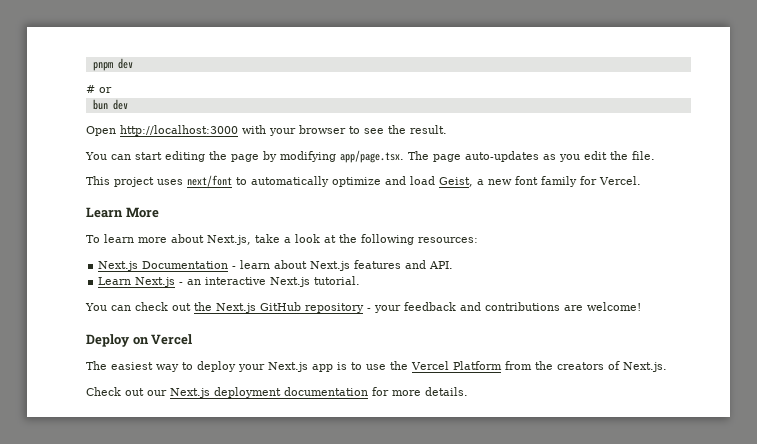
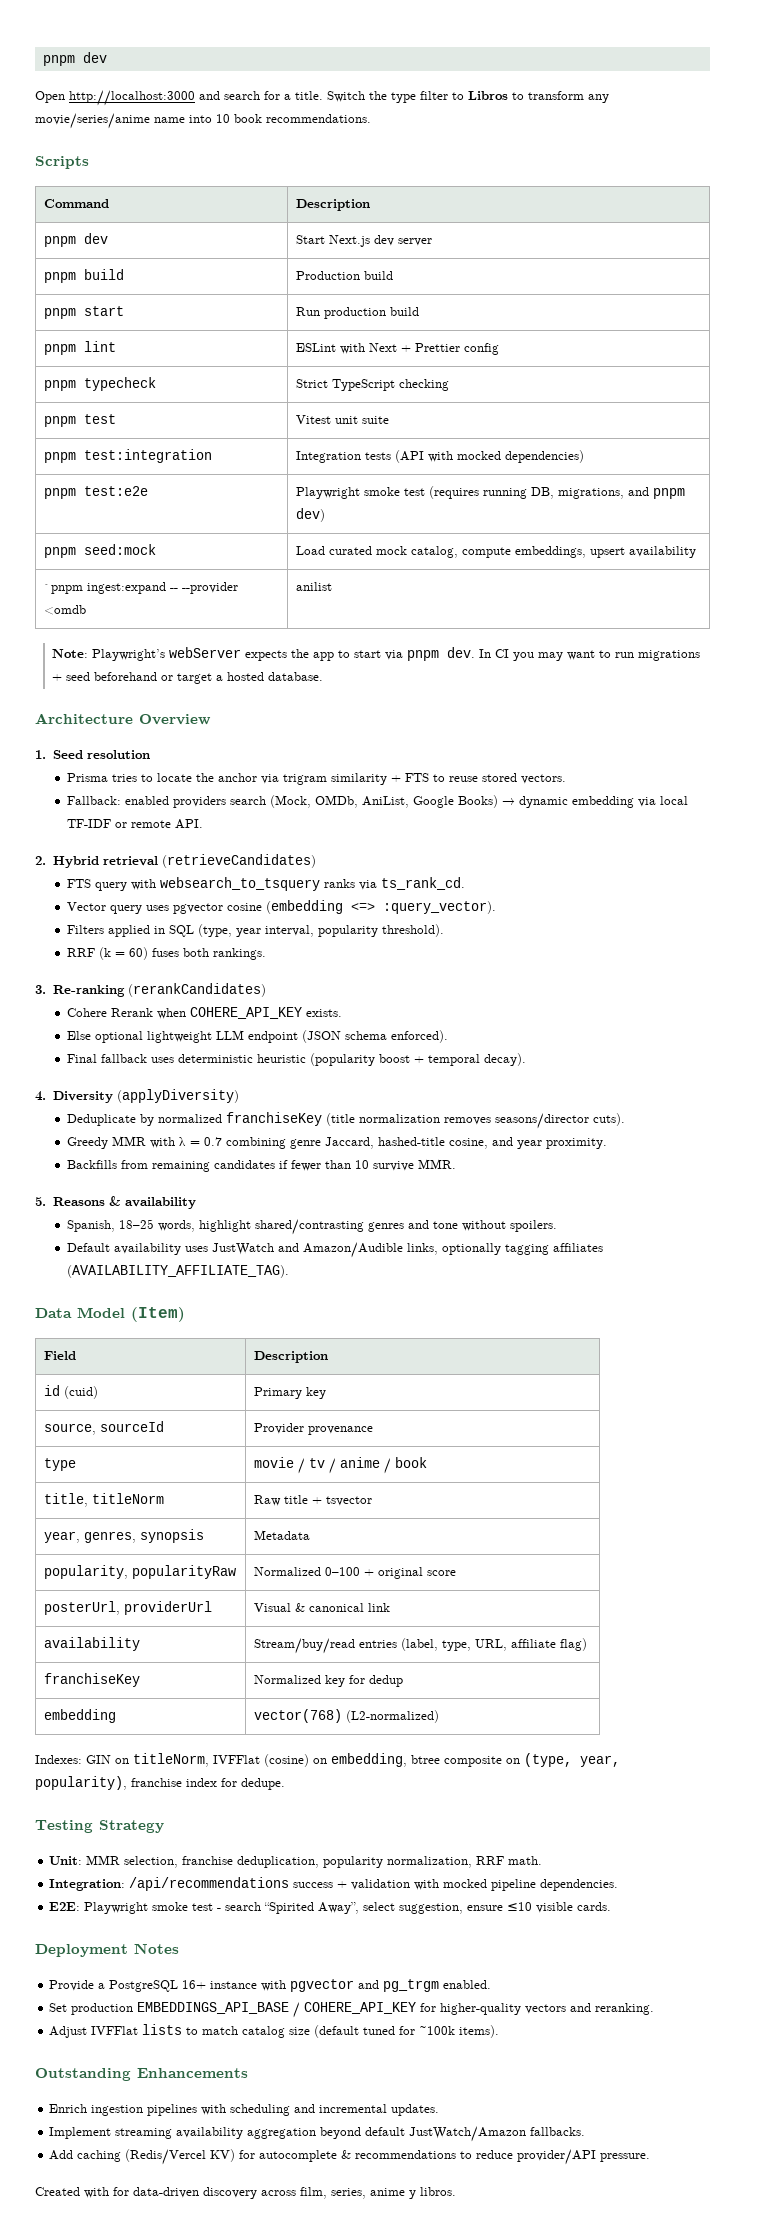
- # or
- bun dev
- Open http://localhost:3000 with your browser to see the result.
- You can start editing the page by modifying app/page.tsx. The page auto-updates as you edit the file.
- This project uses next/font to automatically optimize and load Geist, a new font family for Vercel.
- Learn More
- To learn more about Next.js, take a look at the following resources:
- Next.js Documentation - learn about Next.js features and API.
- Learn Next.js - an interactive Next.js tutorial.
- You can check out the Next.js GitHub repository - your feedback and contributions are welcome!
- Deploy on Vercel
- The easiest way to deploy your Next.js app is to use the Vercel Platform from the creators of Next.js.
- Check out our Next.js deployment documentation for more details.
+ Open http://localhost:3000 and search for a title. Switch the type filter to Libros to transform any movie/series/anime name into 10 book recommendations.
+ Scripts
+ Command | Description
+ pnpm dev | Start Next.js dev server
+ pnpm build | Production build
+ pnpm start | Run production build
+ pnpm lint | ESLint with Next + Prettier config
+ pnpm typecheck | Strict TypeScript checking
+ pnpm test | Vitest unit suite
+ pnpm test:integration | Integration tests (API with mocked dependencies)
+ pnpm test:e2e | Playwright smoke test (requires running DB, migrations, and pnpm dev)
+ pnpm seed:mock | Load curated mock catalog, compute embeddings, upsert availability
+ `pnpm ingest:expand -- --provider <omdb | anilist
+ Note: Playwright’s webServer expects the app to start via pnpm dev. In CI you may want to run migrations + seed beforehand or target a hosted database.
+ Architecture Overview
+ 1. Seed resolution
+ Prisma tries to locate the anchor via trigram similarity + FTS to reuse stored vectors.
+ Fallback: enabled providers search (Mock, OMDb, AniList, Google Books) → dynamic embedding via local TF-IDF or remote API.
+ 2. Hybrid retrieval (retrieveCandidates)
+ FTS query with websearch_to_tsquery ranks via ts_rank_cd.
+ Vector query uses pgvector cosine (embedding <=> :query_vector).
+ Filters applied in SQL (type, year interval, popularity threshold).
+ RRF (k = 60) fuses both rankings.
+ 3. Re-ranking (rerankCandidates)
+ Cohere Rerank when COHERE_API_KEY exists.
+ Else optional lightweight LLM endpoint (JSON schema enforced).
+ Final fallback uses deterministic heuristic (popularity boost + temporal decay).
+ 4. Diversity (applyDiversity)
+ Deduplicate by normalized franchiseKey (title normalization removes seasons/director cuts).
+ Greedy MMR with λ = 0.7 combining genre Jaccard, hashed-title cosine, and year proximity.
+ Backfills from remaining candidates if fewer than 10 survive MMR.
+ 5. Reasons & availability
+ Spanish, 18–25 words, highlight shared/contrasting genres and tone without spoilers.
+ Default availability uses JustWatch and Amazon/Audible links, optionally tagging affiliates (AVAILABILITY_AFFILIATE_TAG).
+ Data Model (Item)
+ Field | Description
+ id (cuid) | Primary key
+ source, sourceId | Provider provenance
+ type | movie / tv / anime / book
+ title, titleNorm | Raw title + tsvector
+ year, genres, synopsis | Metadata
+ popularity, popularityRaw | Normalized 0–100 + original score
+ posterUrl, providerUrl | Visual & canonical link
+ availability | Stream/buy/read entries (label, type, URL, affiliate flag)
+ franchiseKey | Normalized key for dedup
+ embedding | vector(768) (L2-normalized)
+ Indexes: GIN on titleNorm, IVFFlat (cosine) on embedding, btree composite on (type, year, popularity), franchise index for dedupe.
+ Testing Strategy
+ Unit: MMR selection, franchise deduplication, popularity normalization, RRF math.
+ Integration: /api/recommendations success + validation with mocked pipeline dependencies.
+ E2E: Playwright smoke test - search “Spirited Away”, select suggestion, ensure ≤10 visible cards.
+ Deployment Notes
+ Provide a PostgreSQL 16+ instance with pgvector and pg_trgm enabled.
+ Set production EMBEDDINGS_API_BASE / COHERE_API_KEY for higher-quality vectors and reranking.
+ Adjust IVFFlat lists to match catalog size (default tuned for ~100k items).
+ Outstanding Enhancements
+ Enrich ingestion pipelines with scheduling and incremental updates.
+ Implement streaming availability aggregation beyond default JustWatch/Amazon fallbacks.
+ Add caching (Redis/Vercel KV) for autocomplete & recommendations to reduce provider/API pressure.
+ Created with for data-driven discovery across film, series, anime y libros.

